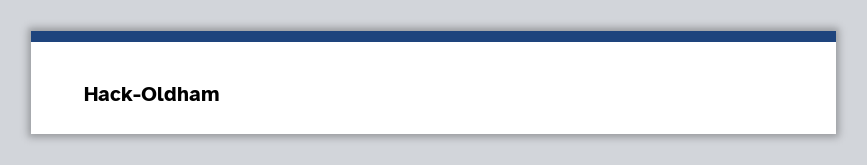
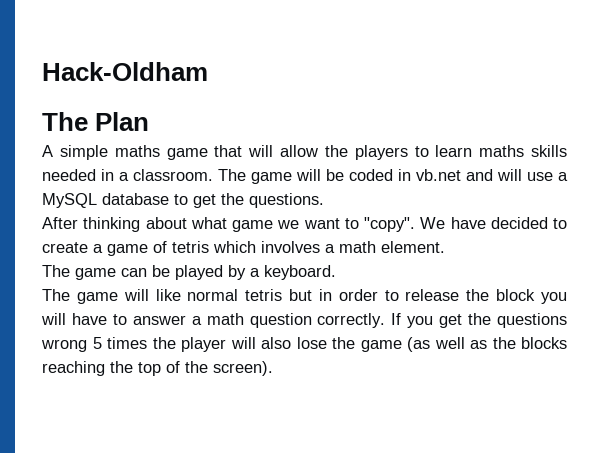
+ The Plan
+ A simple maths game that will allow the players to learn maths skills needed in a classroom. The game will be coded in vb.net and will use a MySQL database to get the questions.
+ After thinking about what game we want to "copy". We have decided to create a game of tetris which involves a math element.
+ The game can be played by a keyboard.
+ The game will like normal tetris but in order to release the block you will have to answer a math question correctly. If you get the questions wrong 5 times the player will also lose the game (as well as the blocks reaching the top of the screen).

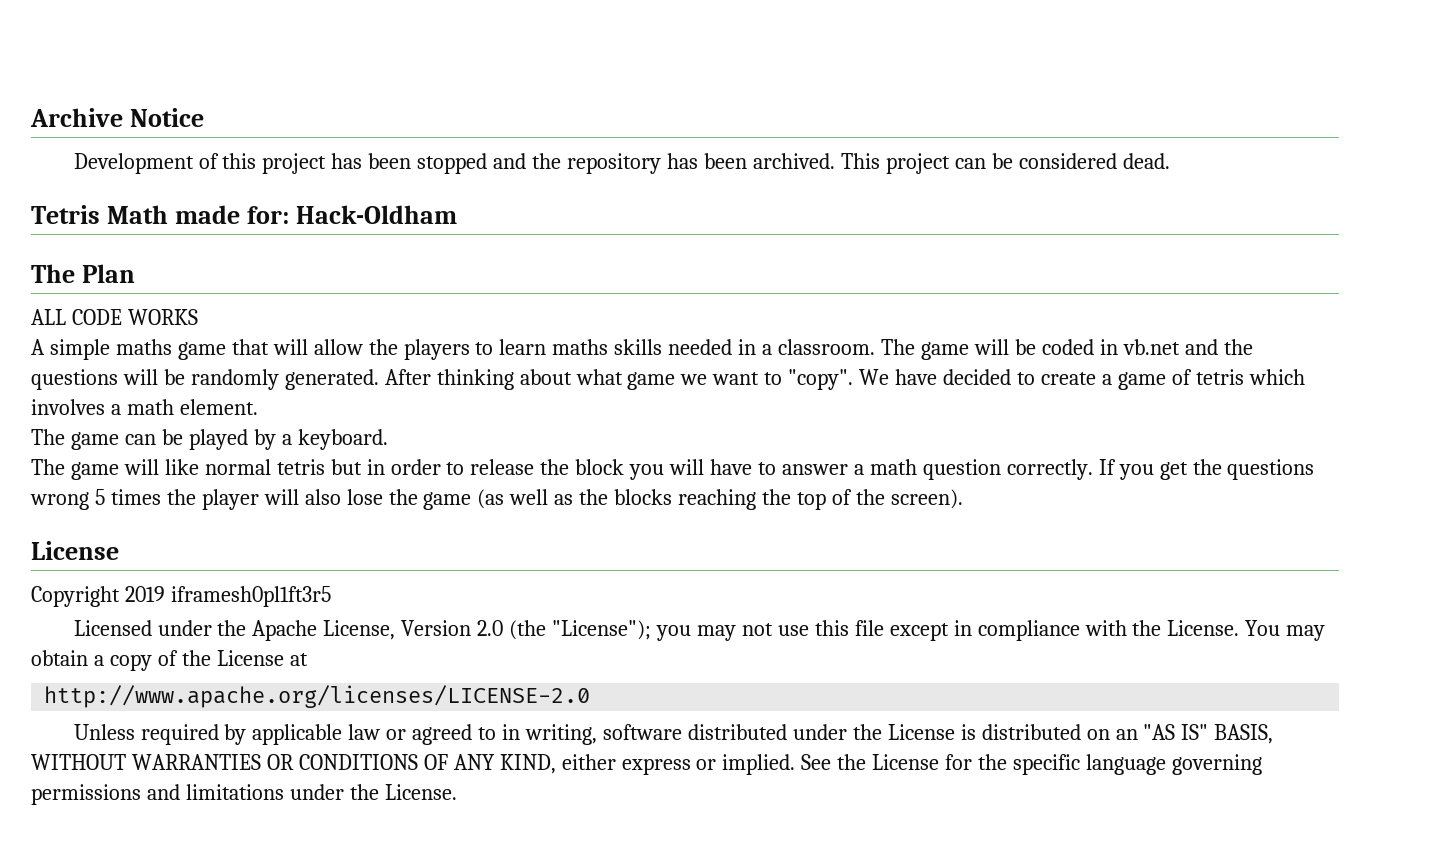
- Hack-Oldham
+ Archive Notice
+ Development of this project has been stopped and the repository has been archived. This project can be considered dead.
+ Tetris Math made for: Hack-Oldham
+ ALL CODE WORKS
- The game will be coded in vb.net and will use a MySQL database to get the questions.
- After thinking about what game we want to "copy".
+ The game will be coded in vb.net and the questions will be randomly generated. After thinking about what game we want to "copy".
  If you get the questions wrong 5 times the player will also lose the game (as well as the blocks reaching the top of the screen).
+ License
+ Copyright 2019 iframesh0pl1ft3r5
+ Licensed under the Apache License, Version 2.0 (the "License"); you may not use this file except in compliance with the License. You may obtain a copy of the License at
+ http://www.apache.org/licenses/LICENSE-2.0
+ Unless required by applicable law or agreed to in writing, software distributed under the License is distributed on an "AS IS" BASIS, WITHOUT WARRANTIES OR CONDITIONS OF ANY KIND, either express or implied. See the License for the specific language governing permissions and limitations under the License.

